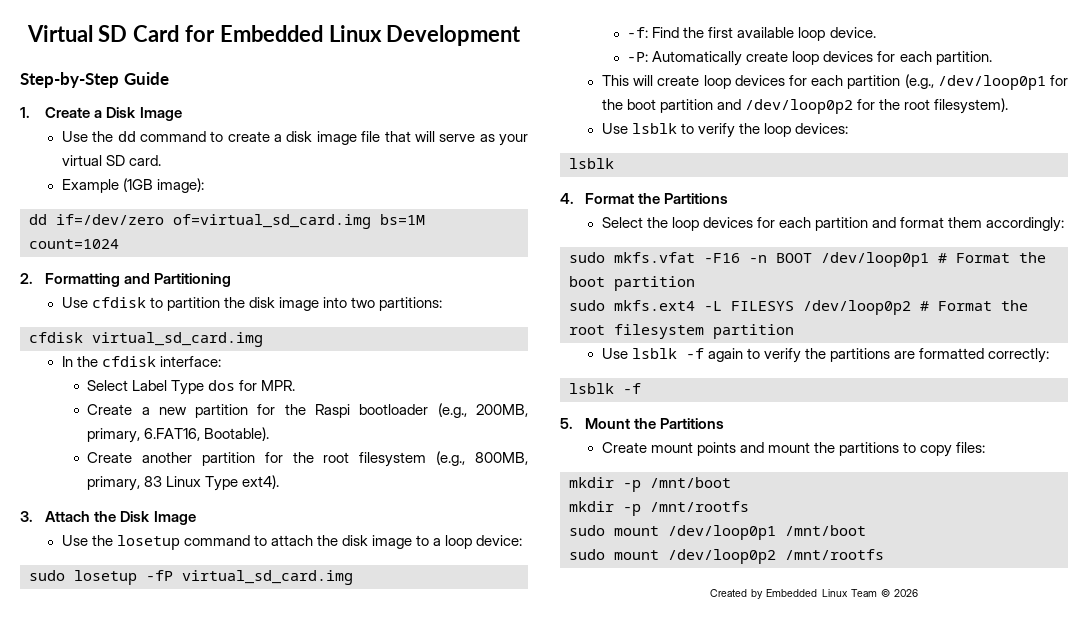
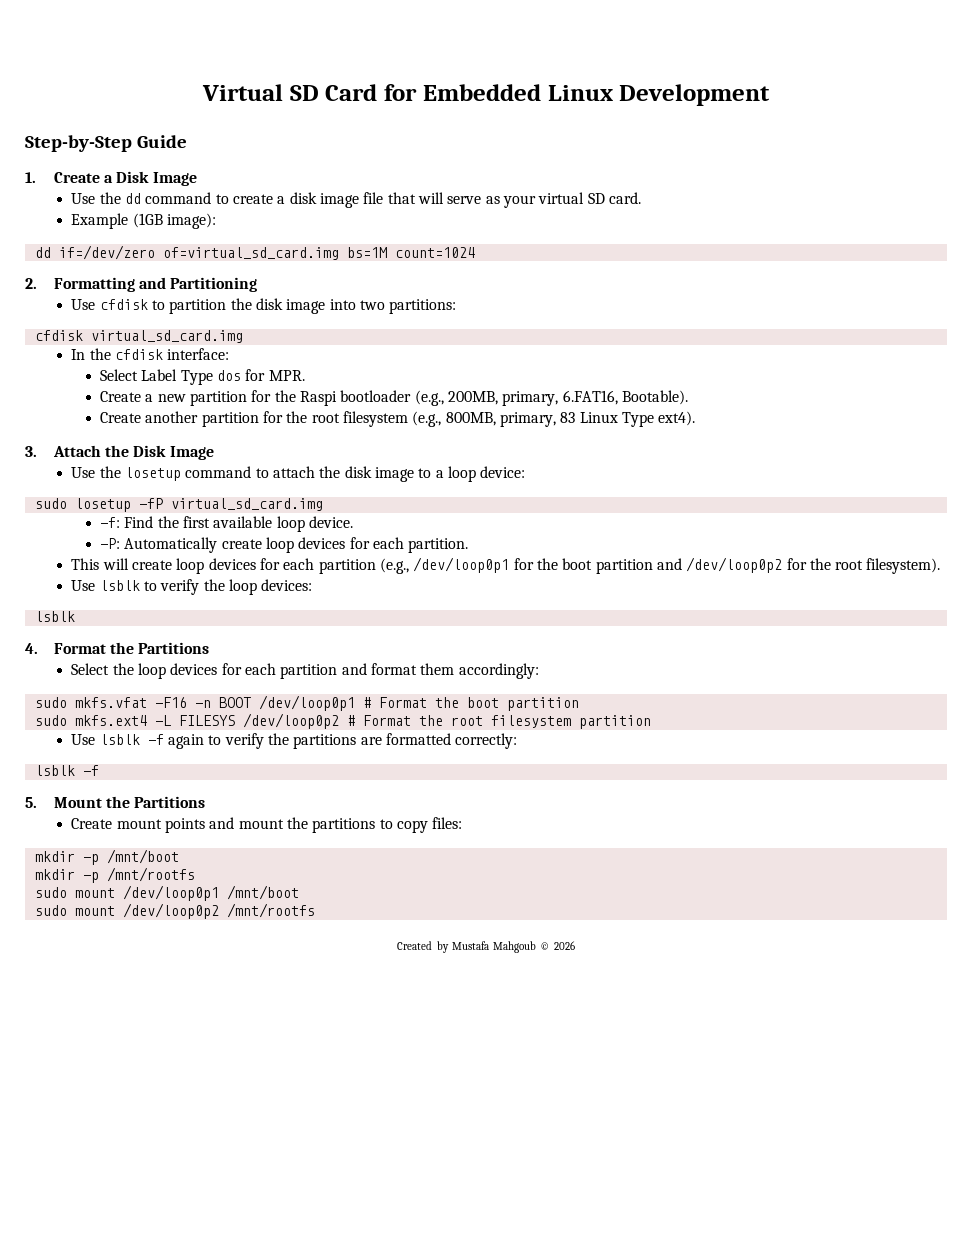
- Created by Embedded Linux Team © 2026
+ Created by Mustafa Mahgoub © 2026

